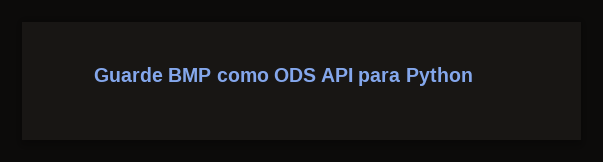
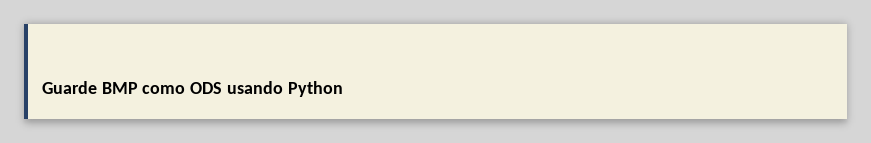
- Guarde BMP como ODS API para Python
+ Guarde BMP como ODS usando Python

